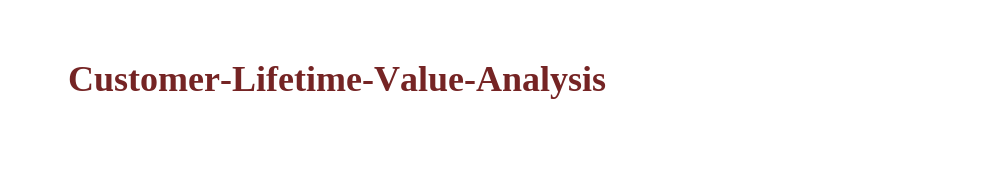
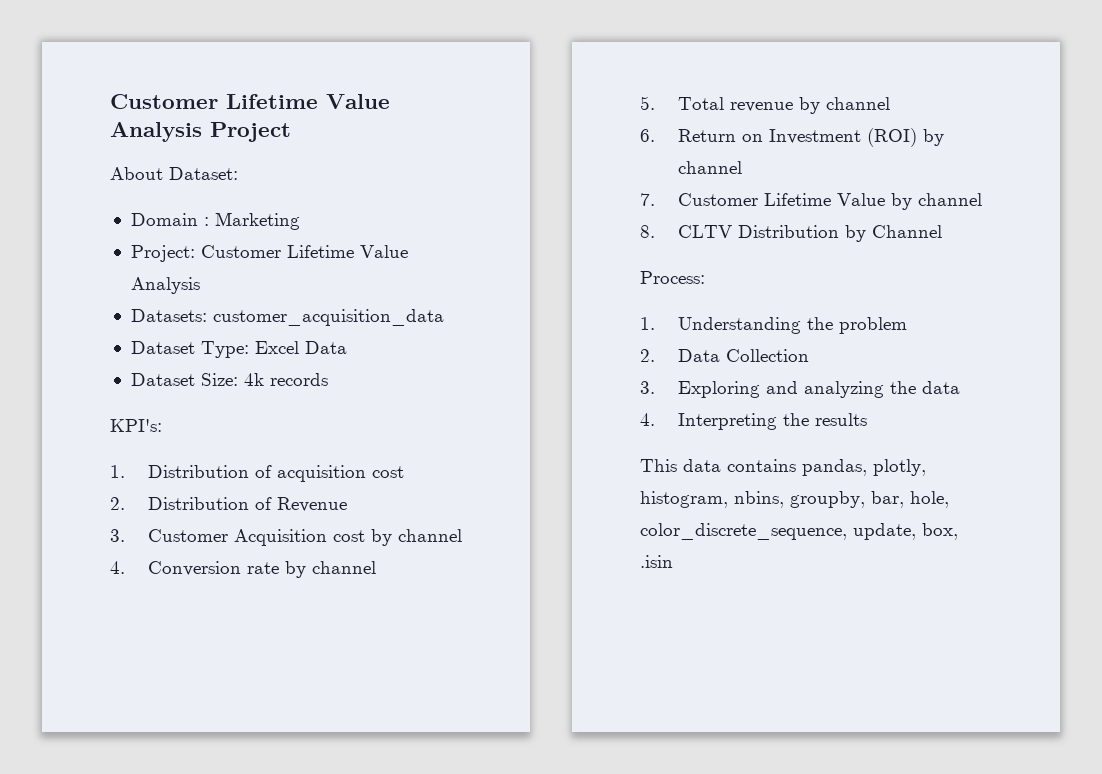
- Customer-Lifetime-Value-Analysis
+ Customer Lifetime Value Analysis Project
+ About Dataset:
+ Domain : Marketing
+ Project: Customer Lifetime Value Analysis
+ Datasets: customer_acquisition_data
+ Dataset Type: Excel Data
+ Dataset Size: 4k records
+ KPI's:
+ 1. Distribution of acquisition cost
+ 2. Distribution of Revenue
+ 3. Customer Acquisition cost by channel
+ 4. Conversion rate by channel
+ 5. Total revenue by channel
+ 6. Return on Investment (ROI) by channel
+ 7. Customer Lifetime Value by channel
+ 8. CLTV Distribution by Channel
+ Process:
+ 1. Understanding the problem
+ 2. Data Collection
+ 3. Exploring and analyzing the data
+ 4. Interpreting the results
+ This data contains pandas, plotly, histogram, nbins, groupby, bar, hole, color_discrete_sequence, update, box, .isin

